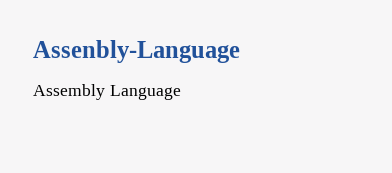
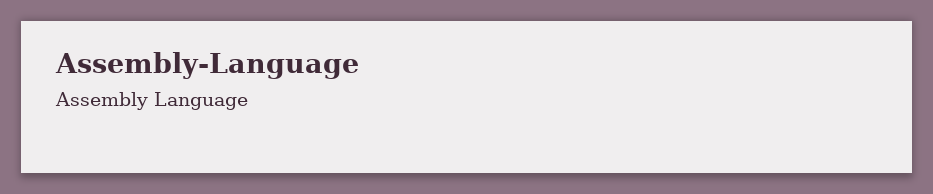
- Assenbly-Language
+ Assembly-Language

